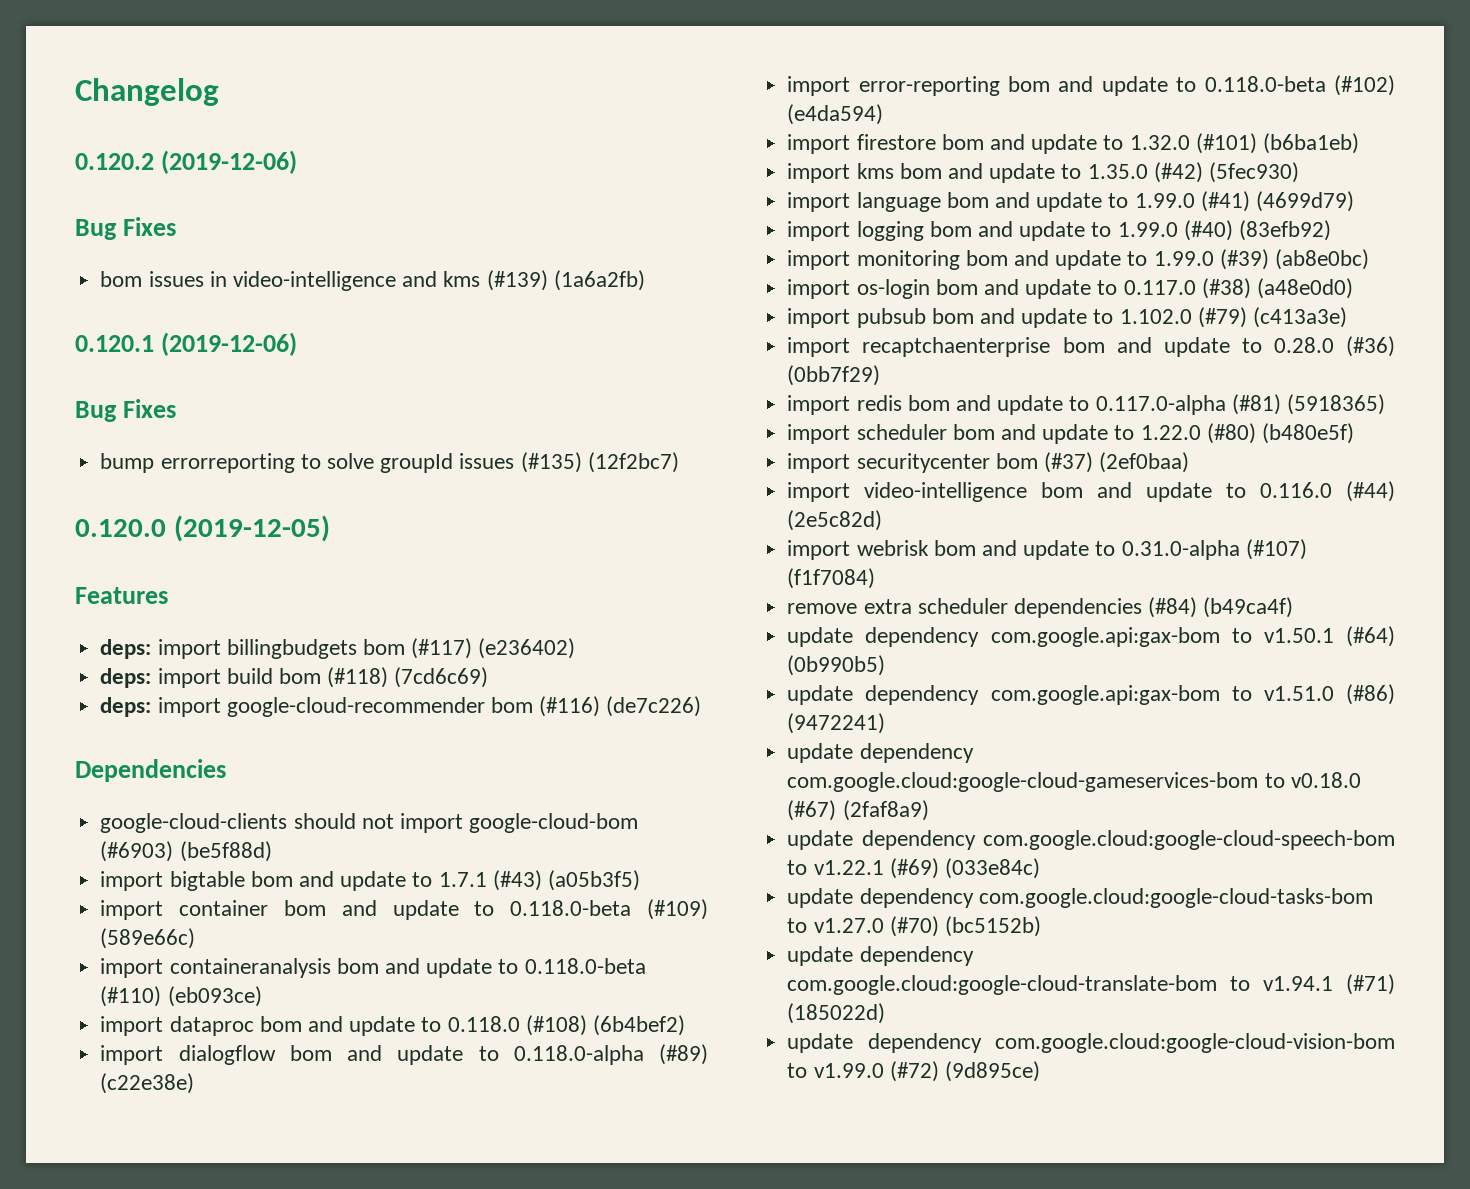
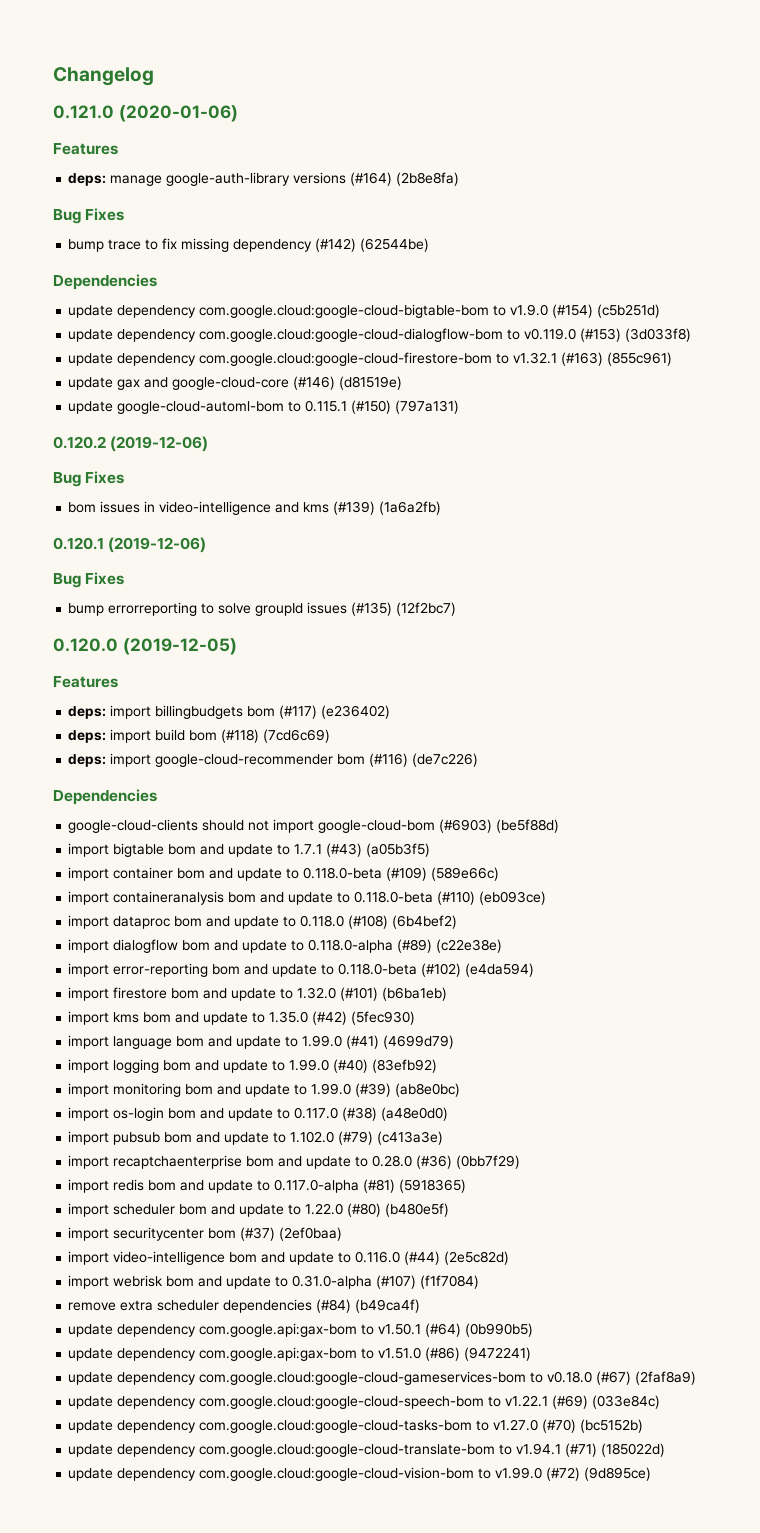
+ 0.121.0 (2020-01-06)
+ Features
+ deps: manage google-auth-library versions (#164) (2b8e8fa)
+ Bug Fixes
+ bump trace to fix missing dependency (#142) (62544be)
+ Dependencies
+ update dependency com.google.cloud:google-cloud-bigtable-bom to v1.9.0 (#154) (c5b251d)
+ update dependency com.google.cloud:google-cloud-dialogflow-bom to v0.119.0 (#153) (3d033f8)
+ update dependency com.google.cloud:google-cloud-firestore-bom to v1.32.1 (#163) (855c961)
+ update gax and google-cloud-core (#146) (d81519e)
+ update google-cloud-automl-bom to 0.115.1 (#150) (797a131)

